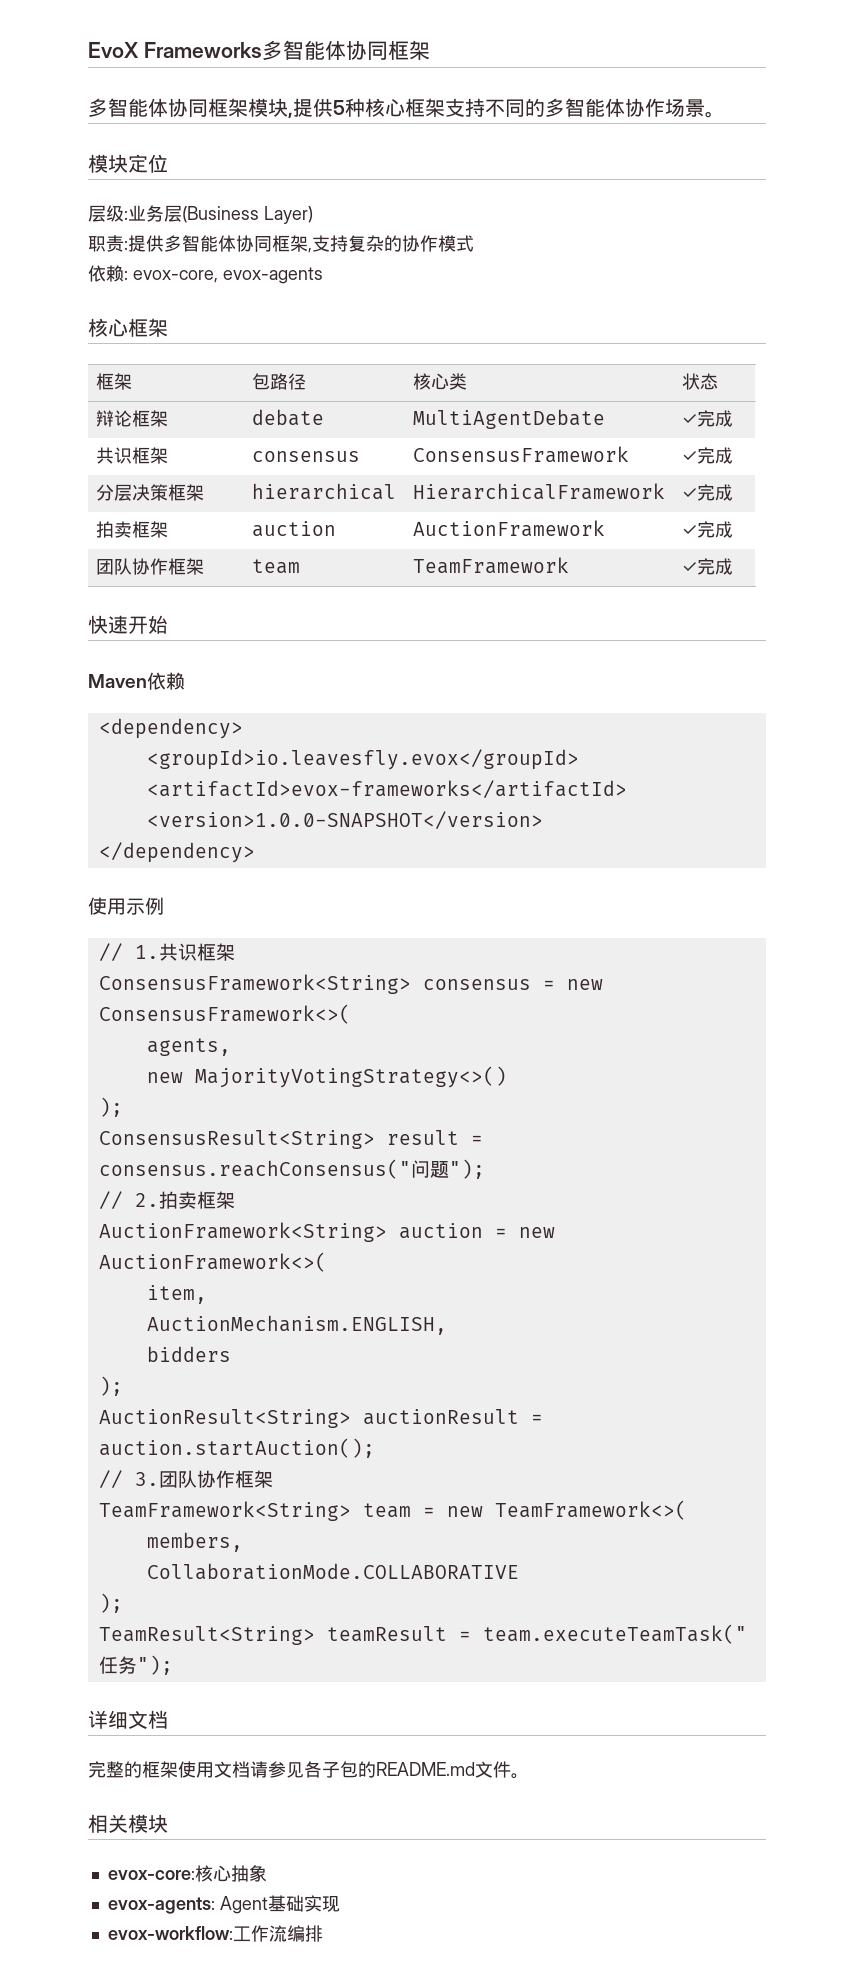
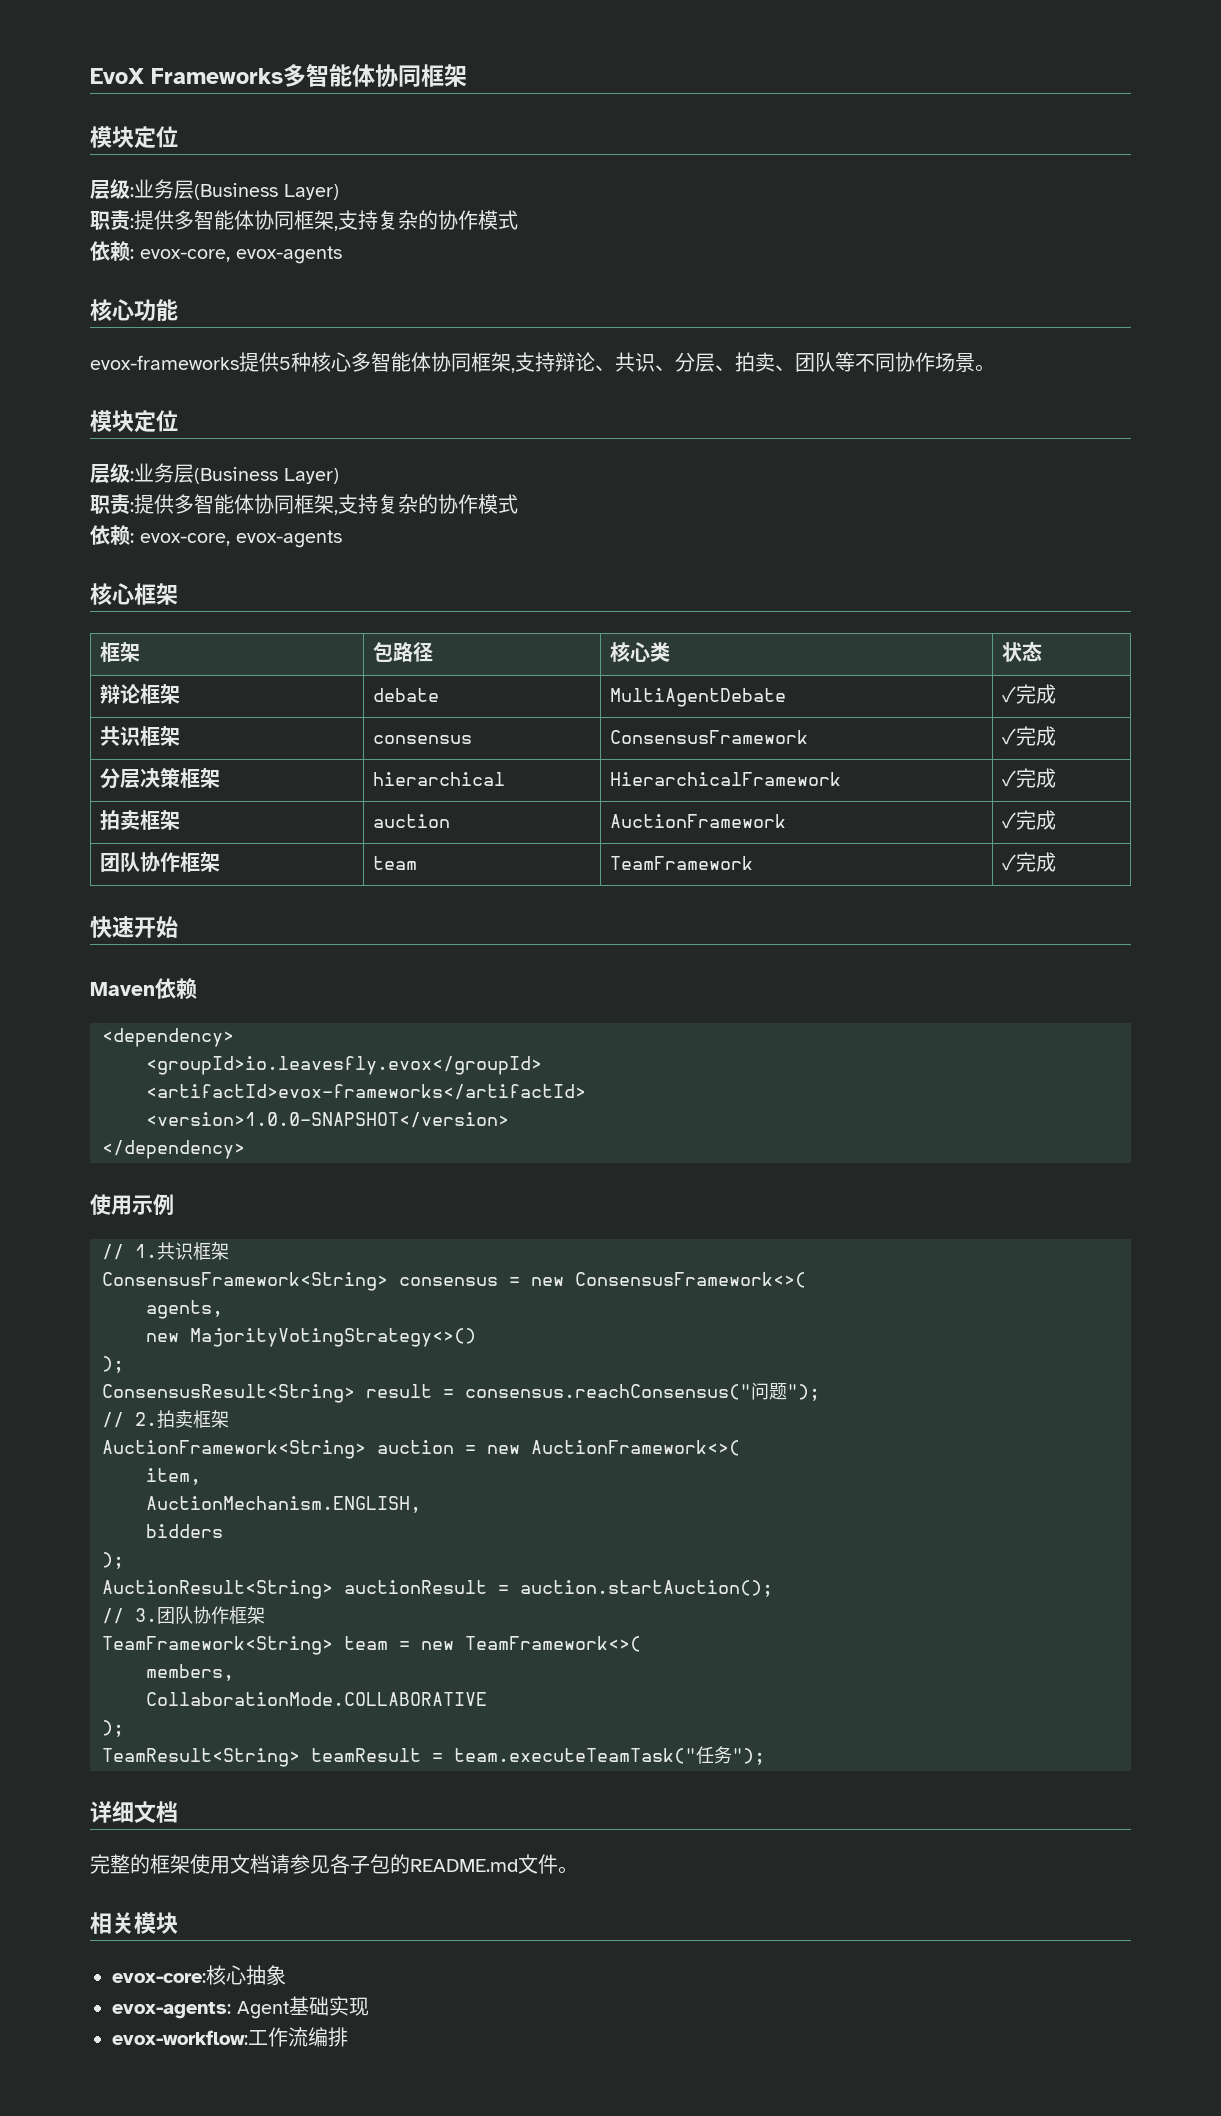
  EvoX Frameworks多智能体协同框架
- 多智能体协同框架模块,提供5种核心框架支持不同的多智能体协作场景。
+ 模块定位
+ 层级:业务层(Business Layer)
+ 职责:提供多智能体协同框架,支持复杂的协作模式
+ 依赖: evox-core, evox-agents
+ 核心功能
+ evox-frameworks提供5种核心多智能体协同框架,支持辩论、共识、分层、拍卖、团队等不同协作场景。

